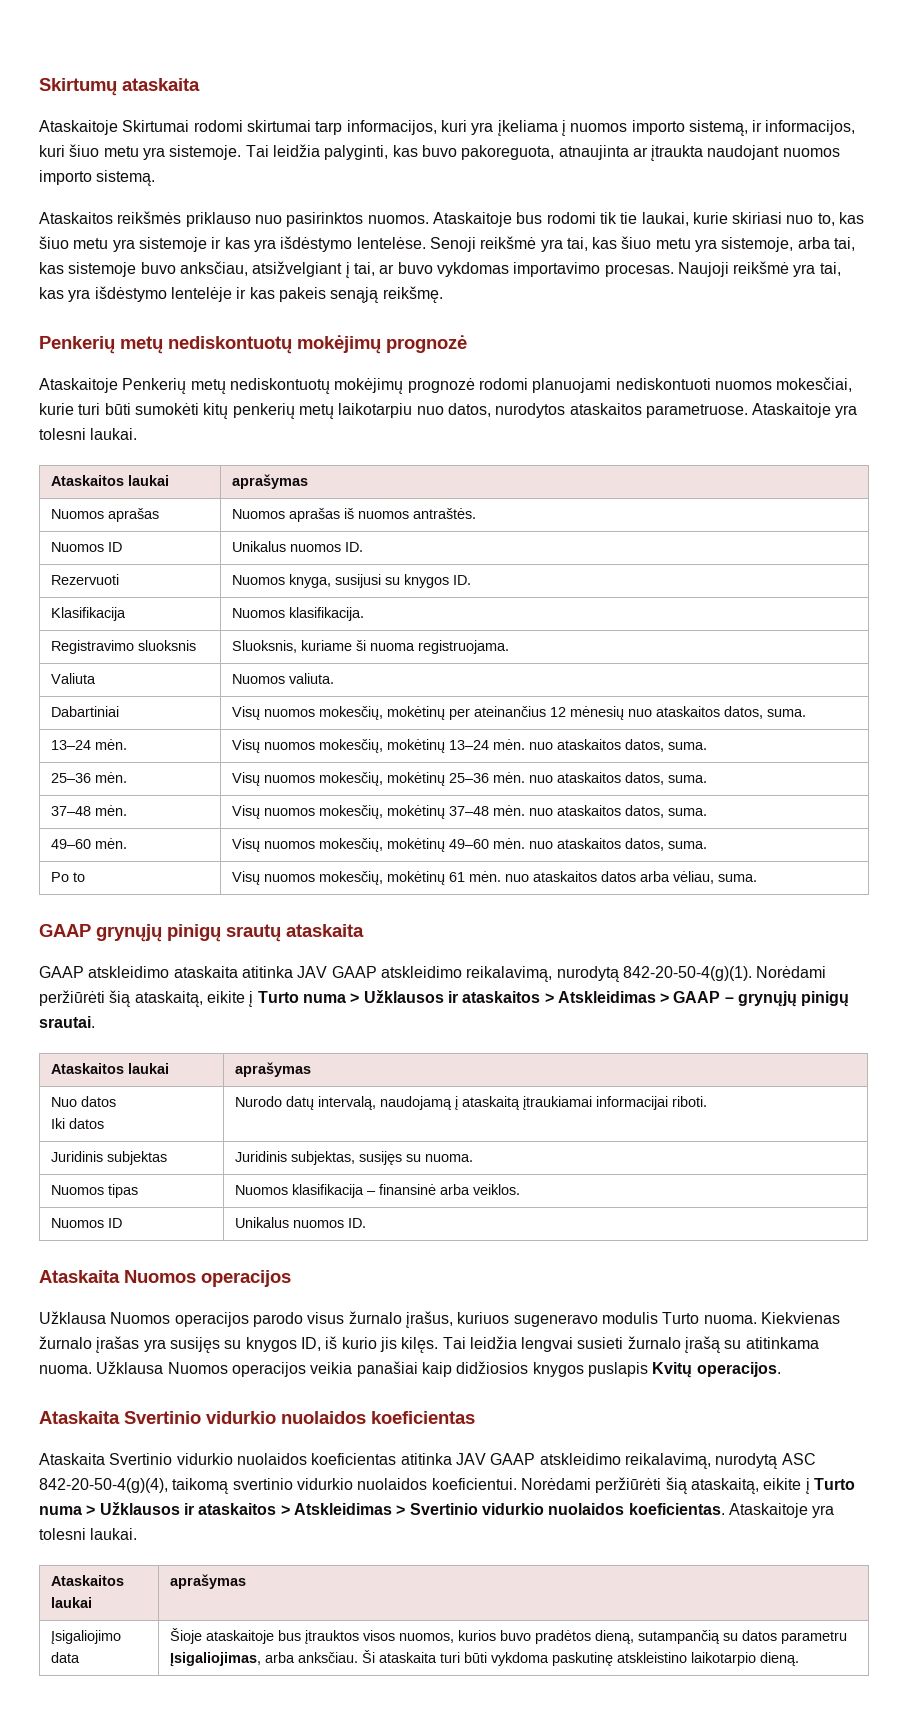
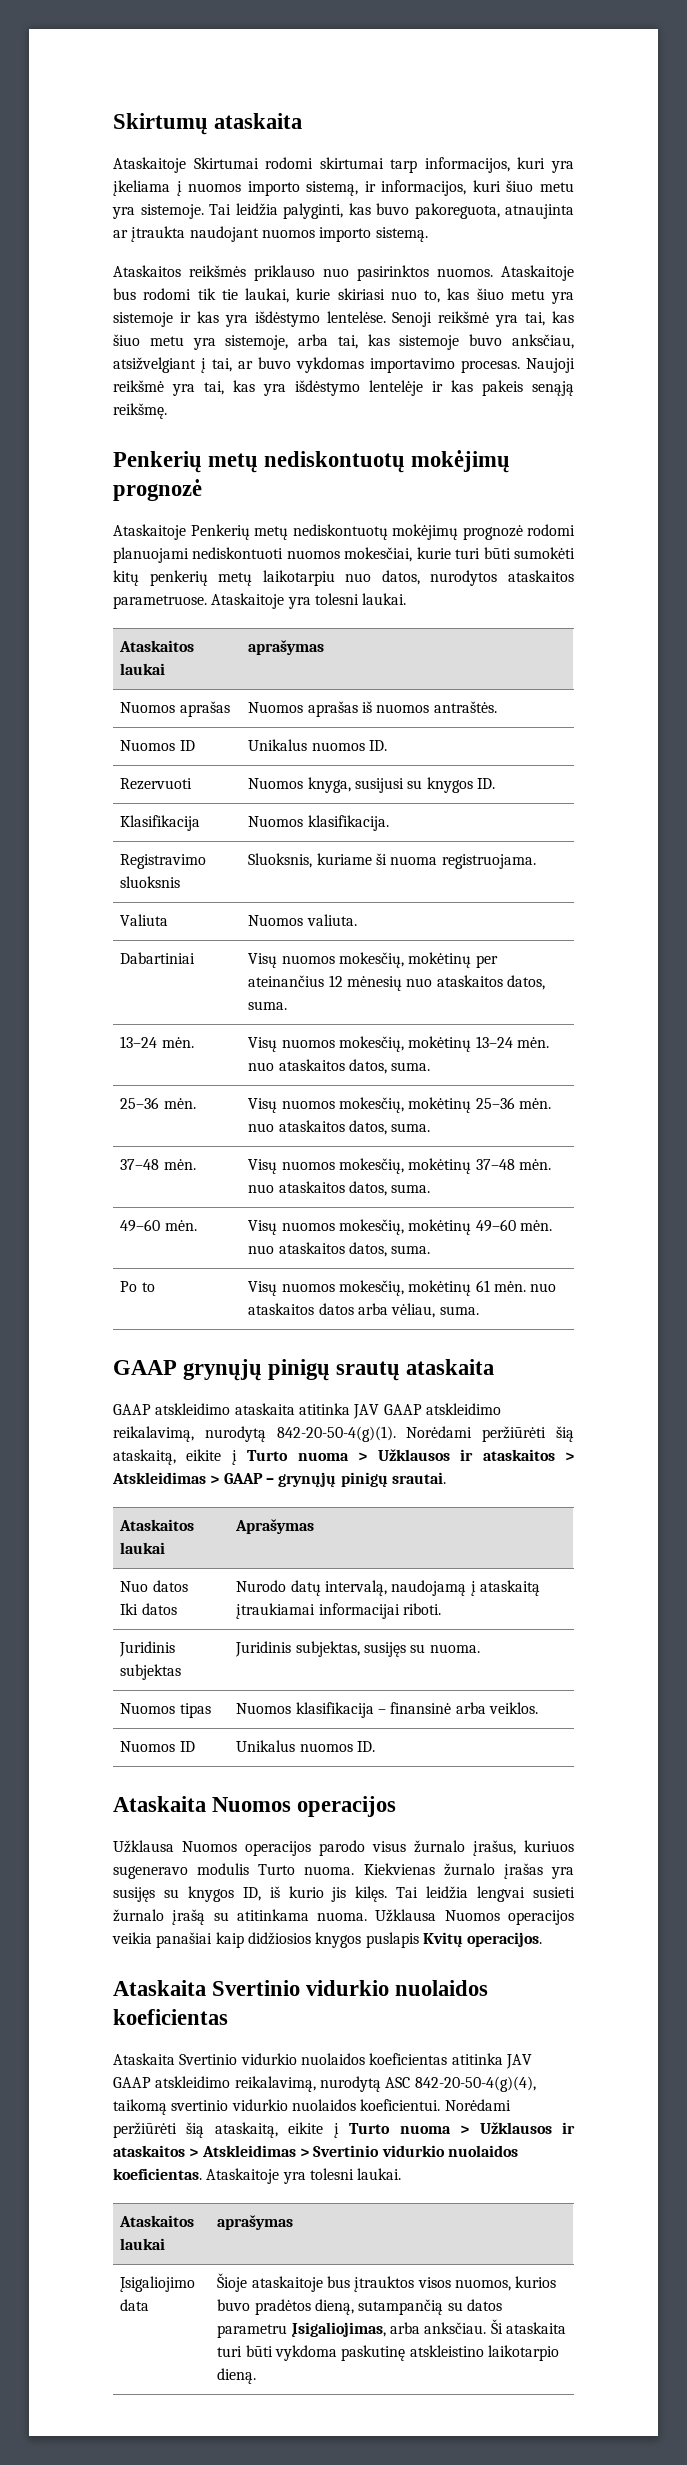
- Norėdami peržiūrėti šią ataskaitą, eikite į Turto numa > Užklausos ir ataskaitos > Atskleidimas > GAAP – grynųjų pinigų srautai.
- Ataskaitos laukai | aprašymas
+ Norėdami peržiūrėti šią ataskaitą, eikite į Turto nuoma > Užklausos ir ataskaitos > Atskleidimas > GAAP – grynųjų pinigų srautai.
+ Ataskaitos laukai | Aprašymas
- Norėdami peržiūrėti šią ataskaitą, eikite į Turto numa > Užklausos ir ataskaitos > Atskleidimas > Svertinio vidurkio nuolaidos koeficientas.
+ Norėdami peržiūrėti šią ataskaitą, eikite į Turto nuoma > Užklausos ir ataskaitos > Atskleidimas > Svertinio vidurkio nuolaidos koeficientas.

